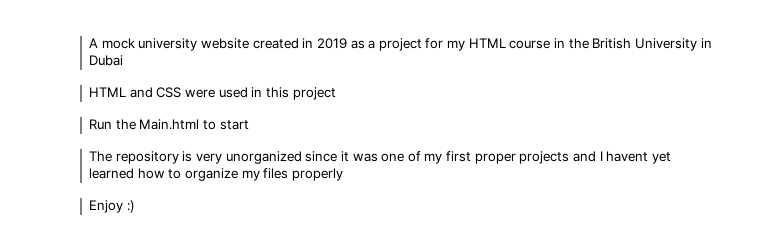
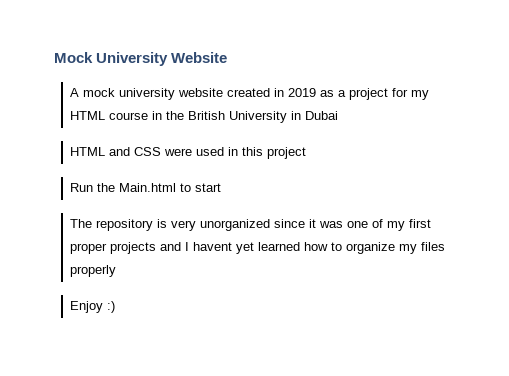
+ Mock University Website

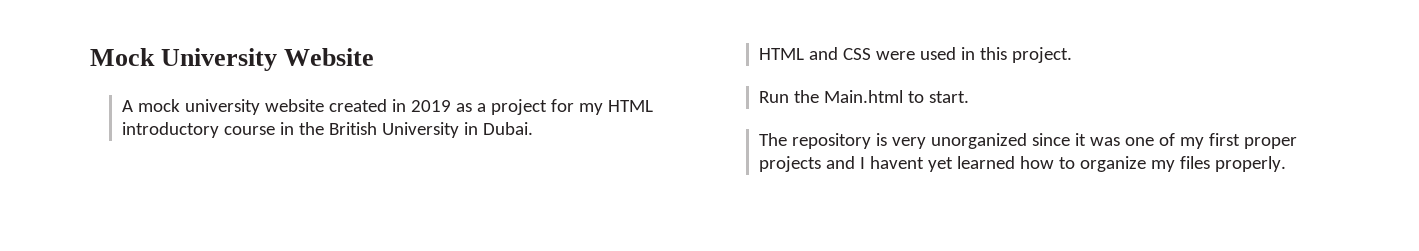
- A mock university website created in 2019 as a project for my HTML course in the British University in Dubai
+ A mock university website created in 2019 as a project for my HTML introductory course in the British University in Dubai.
- HTML and CSS were used in this project
+ HTML and CSS were used in this project.
- Run the Main.html to start
+ Run the Main.html to start.
- The repository is very unorganized since it was one of my first proper projects and I havent yet learned how to organize my files properly
- Enjoy :)
+ The repository is very unorganized since it was one of my first proper projects and I havent yet learned how to organize my files properly.

